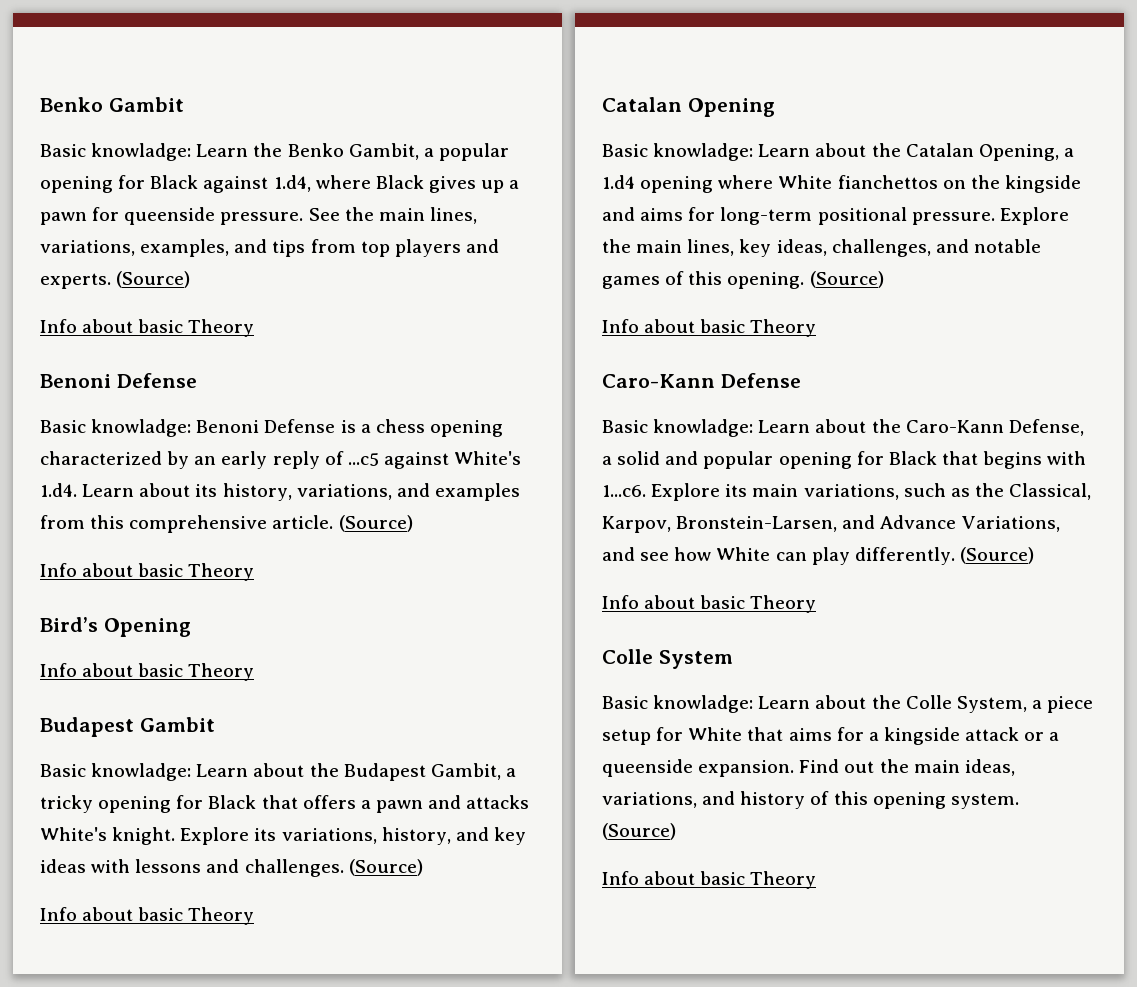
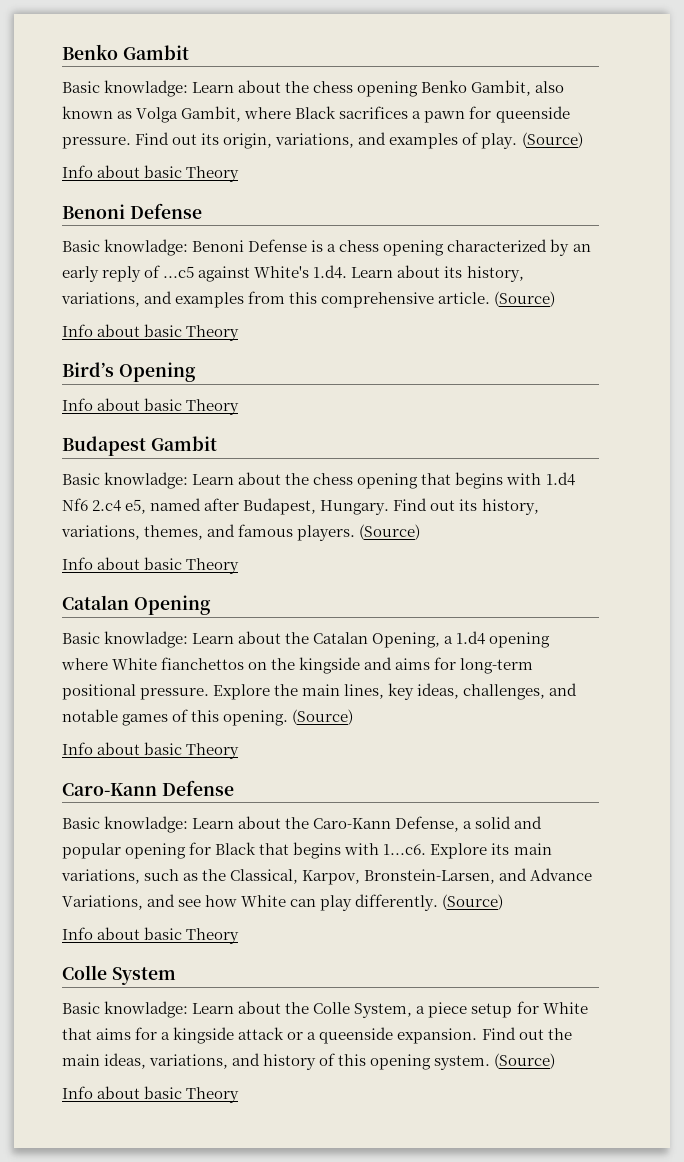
- Basic knowladge: Learn the Benko Gambit, a popular opening for Black against 1.d4, where Black gives up a pawn for queenside pressure.
+ Basic knowladge: Learn about the chess opening Benko Gambit, also known as Volga Gambit, where Black sacrifices a pawn for queenside pressure.
- See the main lines, variations, examples, and tips from top players and experts.
+ Find out its origin, variations, and examples of play.
- Basic knowladge: Learn about the Budapest Gambit, a tricky opening for Black that offers a pawn and attacks White's knight. Explore its variations, history, and key ideas with lessons and challenges.
+ Basic knowladge: Learn about the chess opening that begins with 1.d4 Nf6 2.c4 e5, named after Budapest, Hungary. Find out its history, variations, themes, and famous players.

